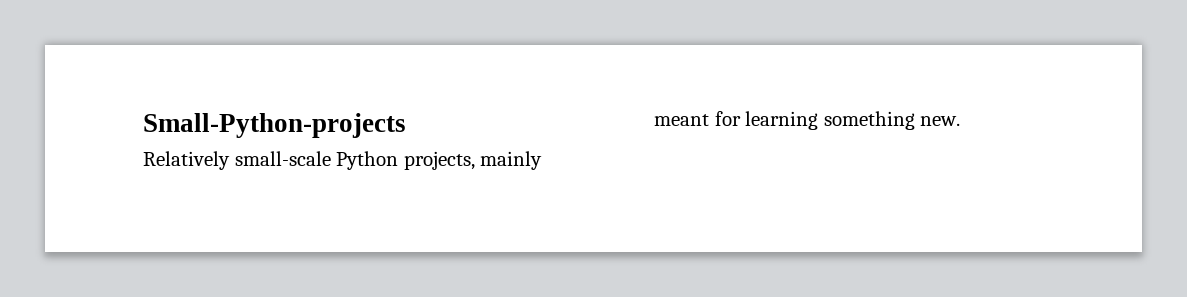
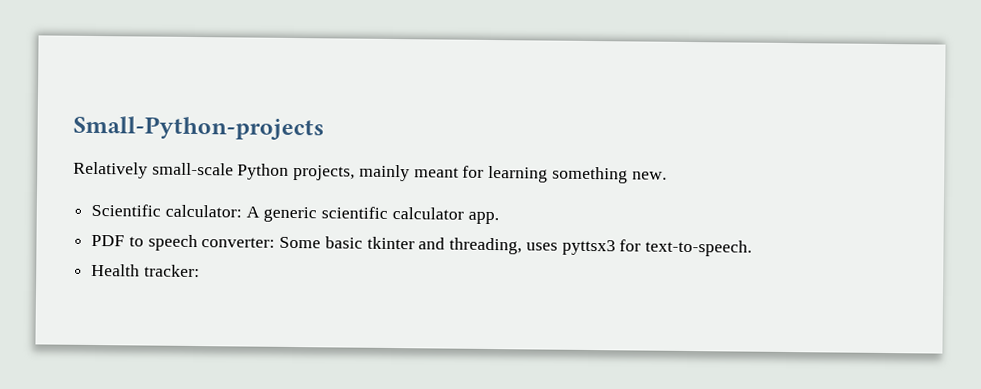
+ Scientific calculator: A generic scientific calculator app.
+ PDF to speech converter: Some basic tkinter and threading, uses pyttsx3 for text-to-speech.
+ Health tracker:

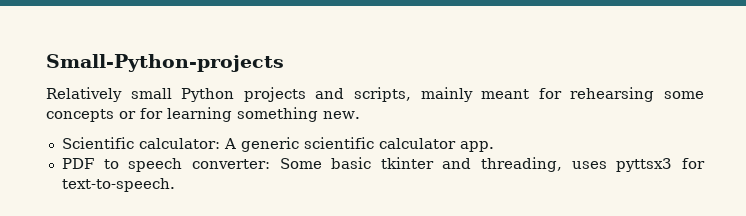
- Relatively small-scale Python projects, mainly meant for learning something new.
+ Relatively small Python projects and scripts, mainly meant for rehearsing some concepts or for learning something new.
- Health tracker:

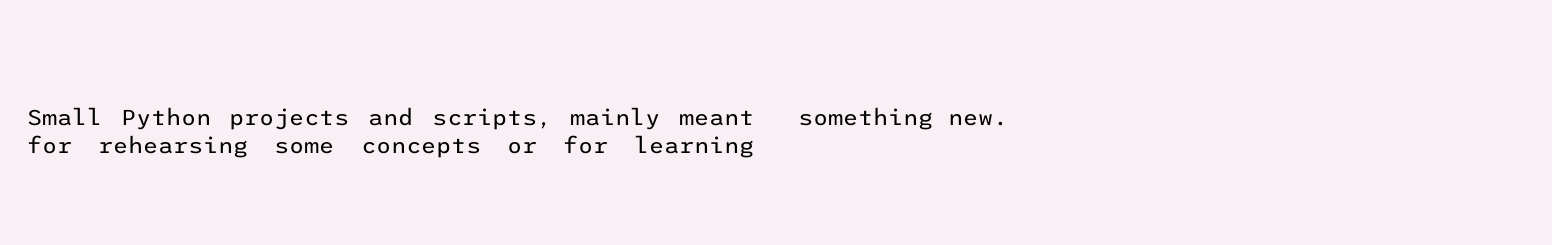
- Small-Python-projects
- Relatively small Python projects and scripts, mainly meant for rehearsing some concepts or for learning something new.
+ Small Python projects and scripts, mainly meant for rehearsing some concepts or for learning something new.
- Scientific calculator: A generic scientific calculator app.
- PDF to speech converter: Some basic tkinter and threading, uses pyttsx3 for text-to-speech.

